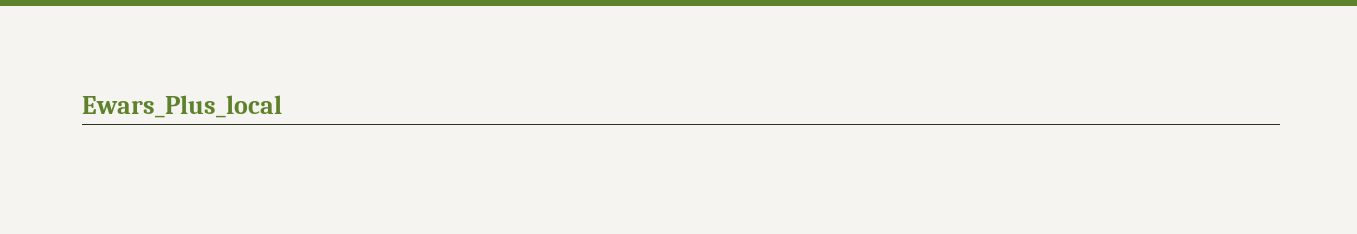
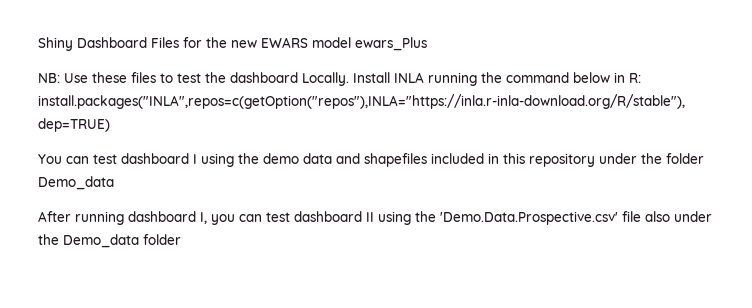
- Ewars_Plus_local
+ Shiny Dashboard Files for the new EWARS model ewars_Plus
+ NB: Use these files to test the dashboard Locally. Install INLA running the command below in R: install.packages("INLA",repos=c(getOption("repos"),INLA="https://inla.r-inla-download.org/R/stable"), dep=TRUE)
+ You can test dashboard I using the demo data and shapefiles included in this repository under the folder Demo_data
+ After running dashboard I, you can test dashboard II using the 'Demo.Data.Prospective.csv' file also under the Demo_data folder

